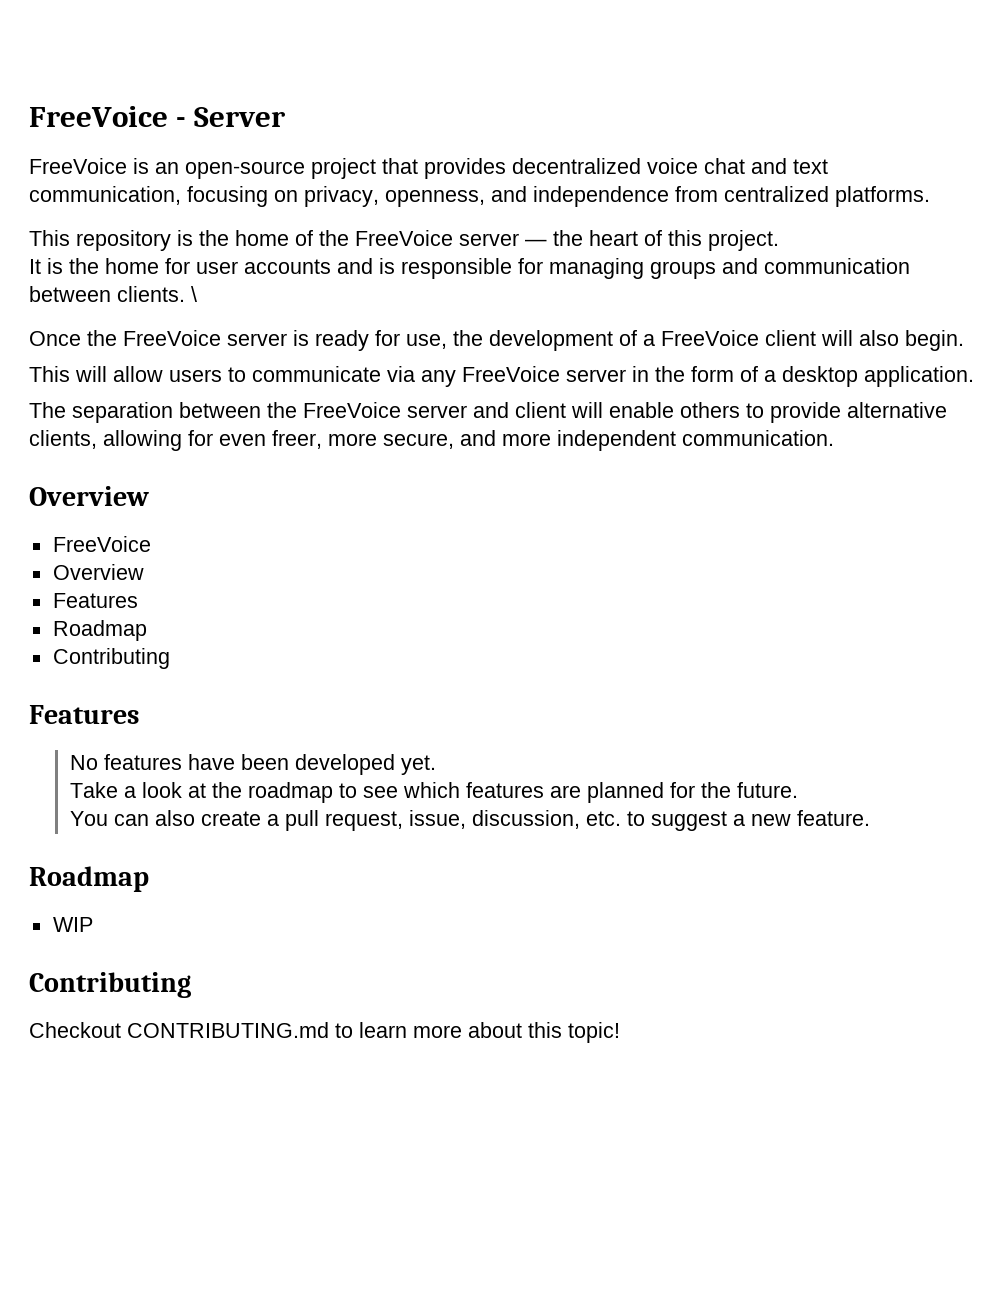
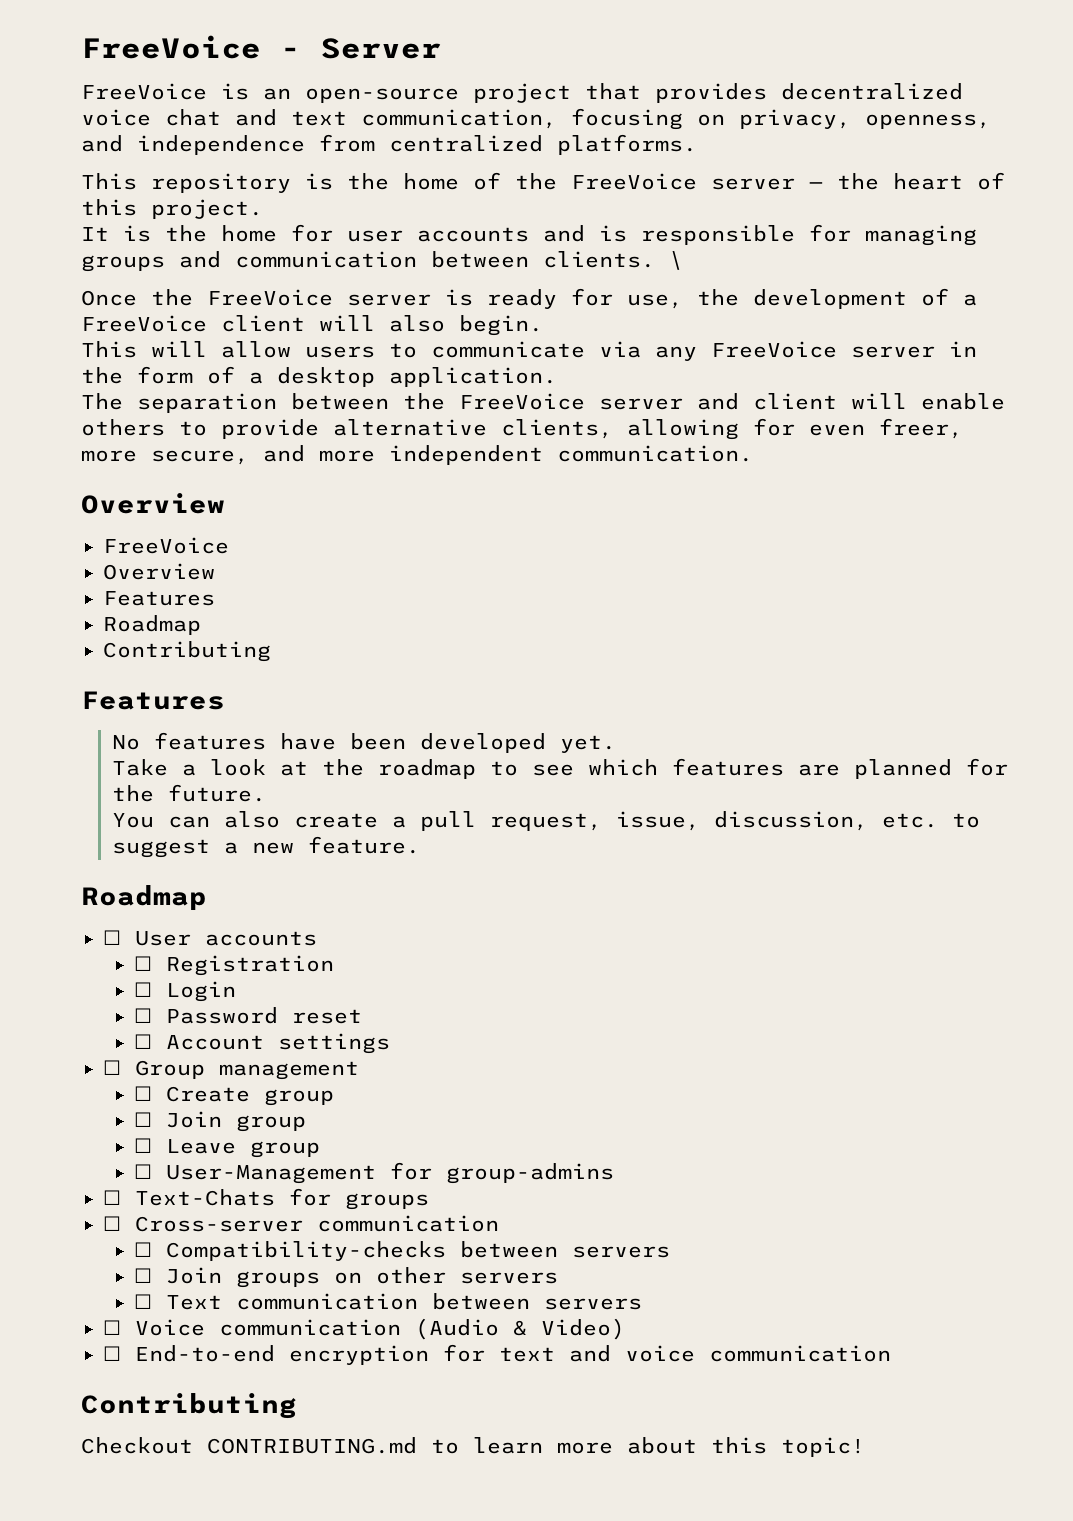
- WIP
+ ☐ User accounts
+ ☐ Registration
+ ☐ Login
+ ☐ Password reset
+ ☐ Account settings
+ ☐ Group management
+ ☐ Create group
+ ☐ Join group
+ ☐ Leave group
+ ☐ User-Management for group-admins
+ ☐ Text-Chats for groups
+ ☐ Cross-server communication
+ ☐ Compatibility-checks between servers
+ ☐ Join groups on other servers
+ ☐ Text communication between servers
+ ☐ Voice communication (Audio & Video)
+ ☐ End-to-end encryption for text and voice communication

